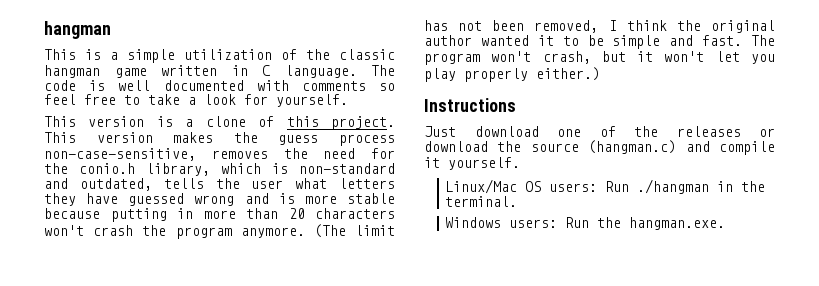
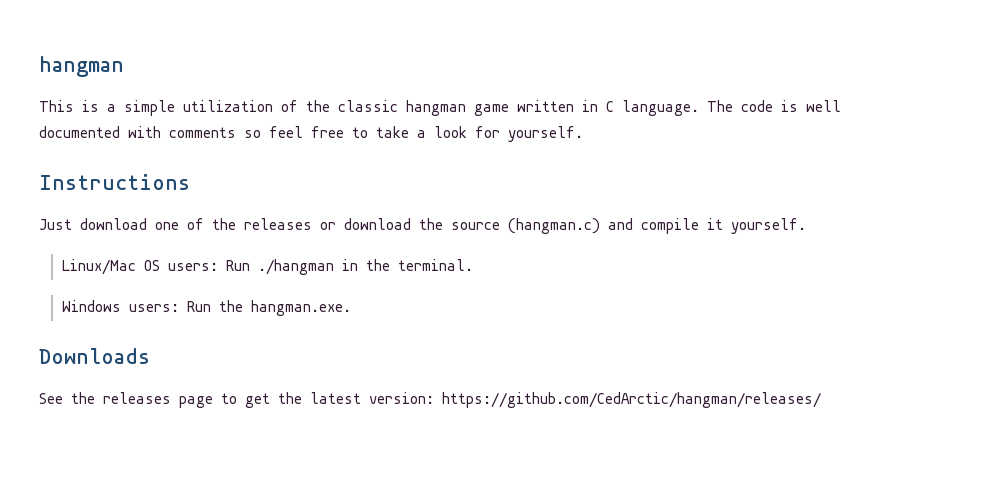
- This version is a clone of this project. This version makes the guess process non-case-sensitive, removes the need for the conio.h library, which is non-standard and outdated, tells the user what letters they have guessed wrong and is more stable because putting in more than 20 characters won't crash the program anymore. (The limit has not been removed, I think the original author wanted it to be simple and fast. The program won't crash, but it won't let you play properly either.)
+ Downloads
+ See the releases page to get the latest version: https://github.com/CedArctic/hangman/releases/

